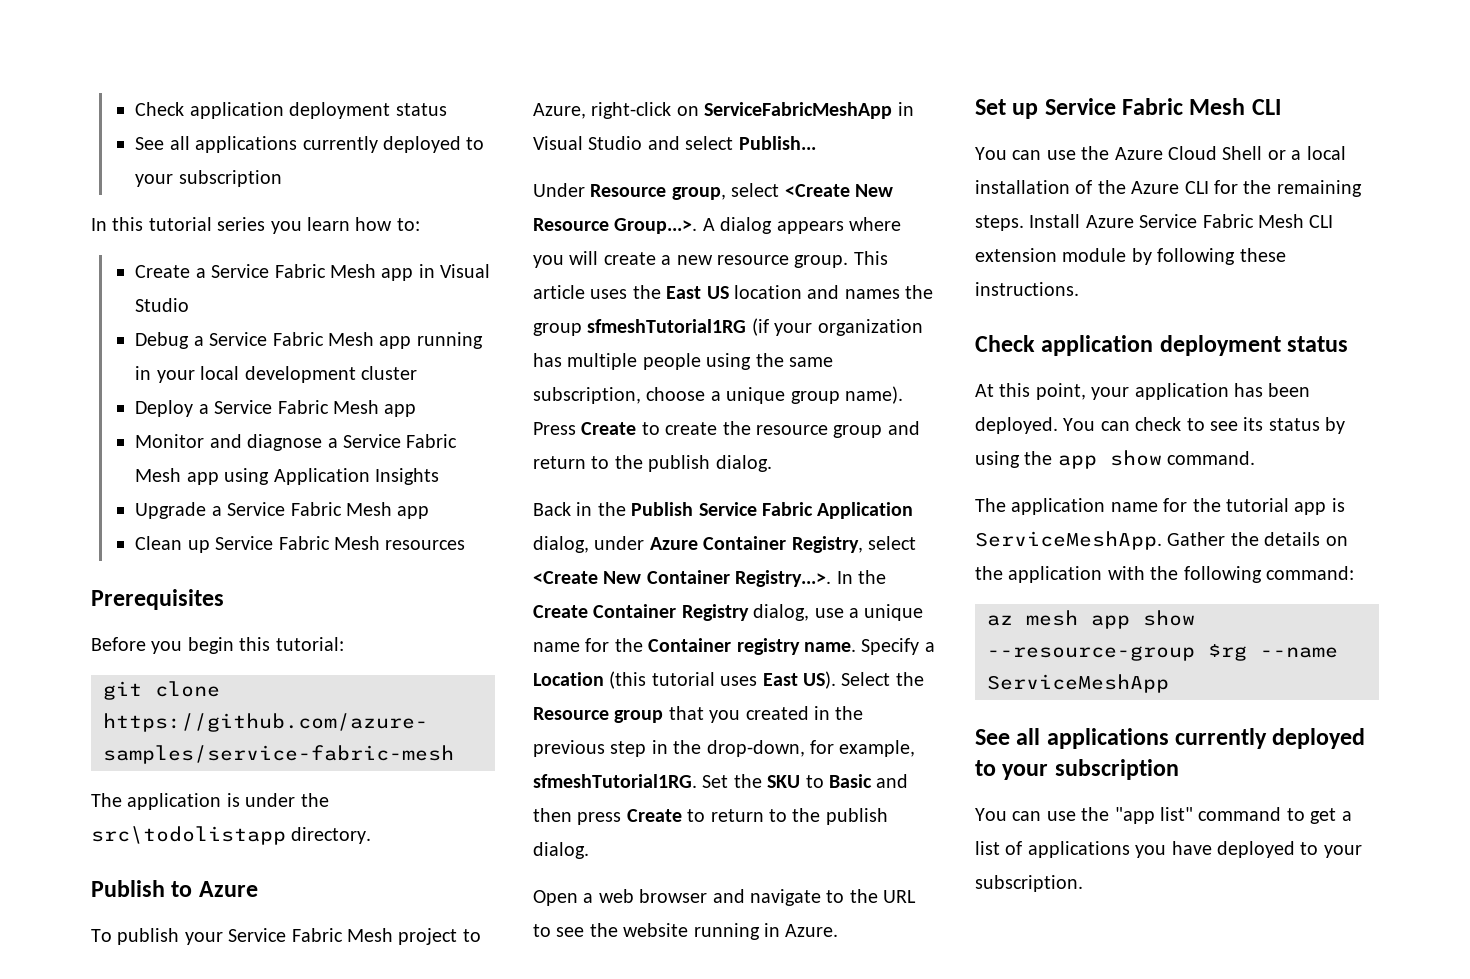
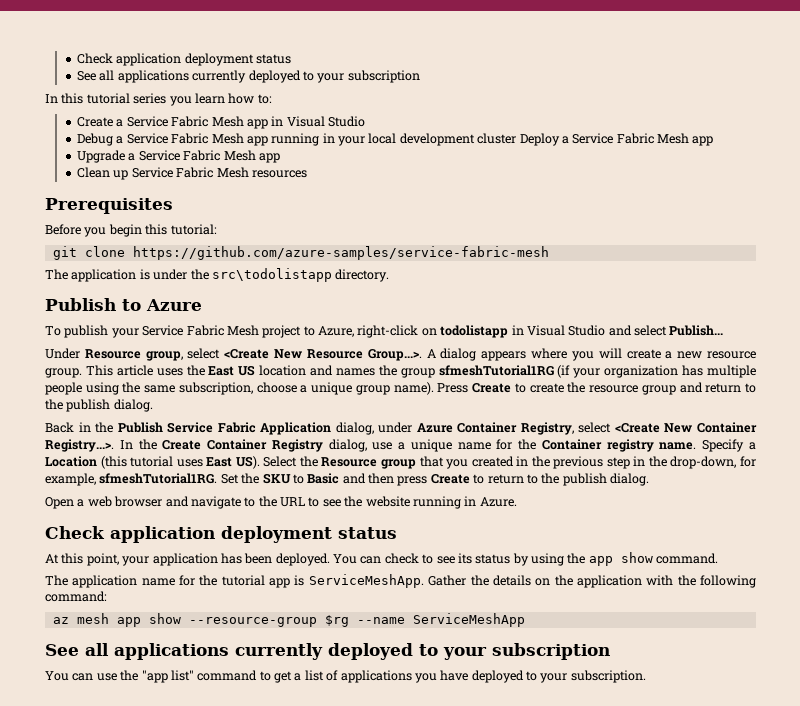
- Debug a Service Fabric Mesh app running in your local development cluster
- Deploy a Service Fabric Mesh app
+ Debug a Service Fabric Mesh app running in your local development cluster Deploy a Service Fabric Mesh app
- Monitor and diagnose a Service Fabric Mesh app using Application Insights
- To publish your Service Fabric Mesh project to Azure, right-click on ServiceFabricMeshApp in Visual Studio and select Publish...
+ To publish your Service Fabric Mesh project to Azure, right-click on todolistapp in Visual Studio and select Publish...
- Set up Service Fabric Mesh CLI
- You can use the Azure Cloud Shell or a local installation of the Azure CLI for the remaining steps. Install Azure Service Fabric Mesh CLI extension module by following these instructions.

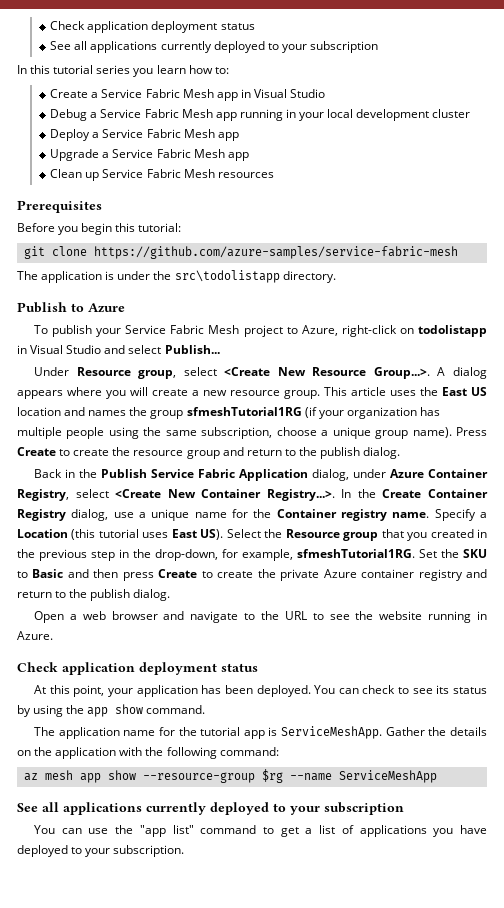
- Debug a Service Fabric Mesh app running in your local development cluster Deploy a Service Fabric Mesh app
+ Debug a Service Fabric Mesh app running in your local development cluster
+ Deploy a Service Fabric Mesh app
- Set the SKU to Basic and then press Create to return to the publish dialog.
+ Set the SKU to Basic and then press Create to create the private Azure container registry and return to the publish dialog.

